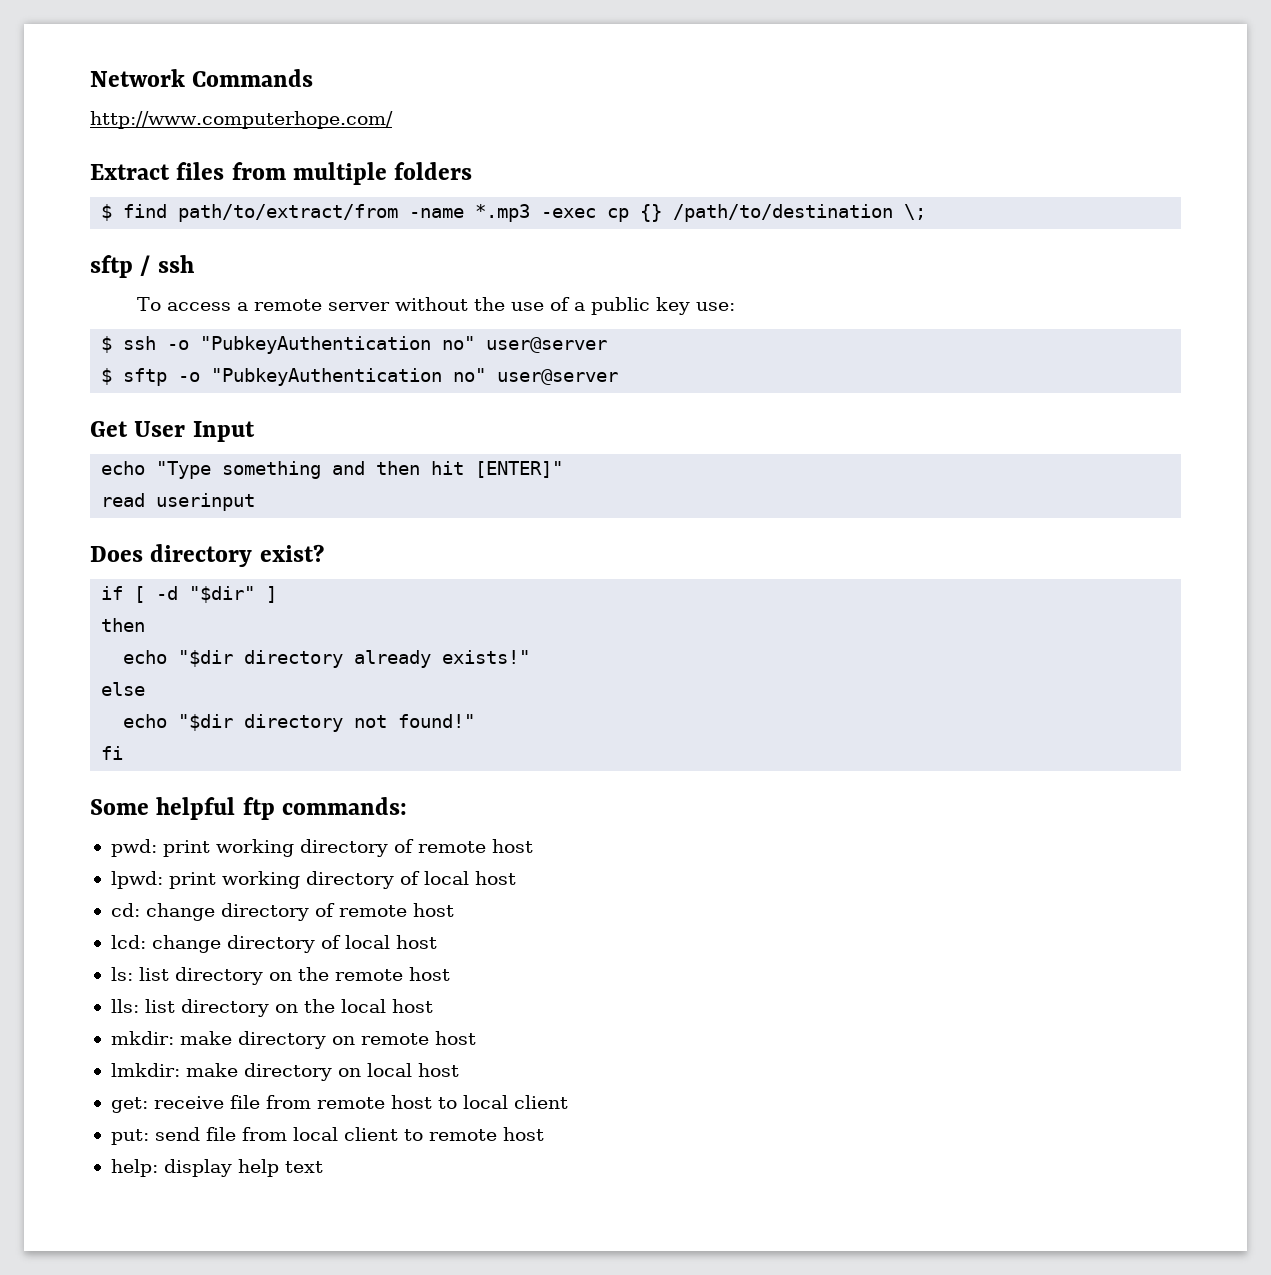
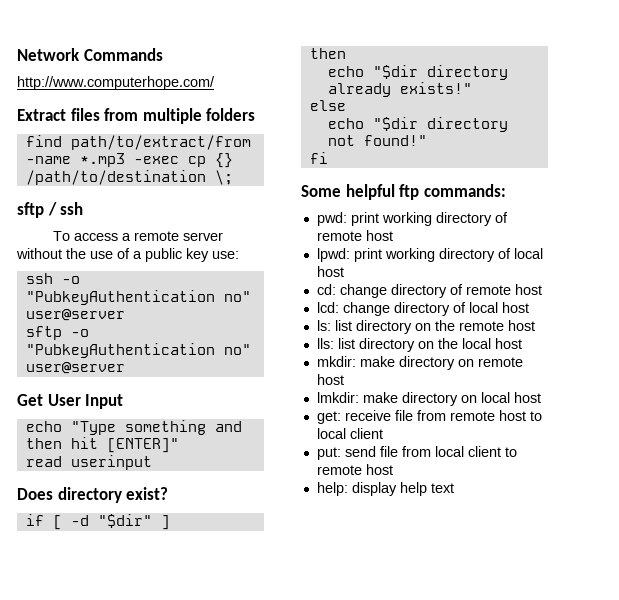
- $ find path/to/extract/from -name *.mp3 -exec cp {} /path/to/destination \;
+ find path/to/extract/from -name *.mp3 -exec cp {} /path/to/destination \;
- $ ssh -o "PubkeyAuthentication no" user@server
+ ssh -o "PubkeyAuthentication no" user@server
- $ sftp -o "PubkeyAuthentication no" user@server
+ sftp -o "PubkeyAuthentication no" user@server

